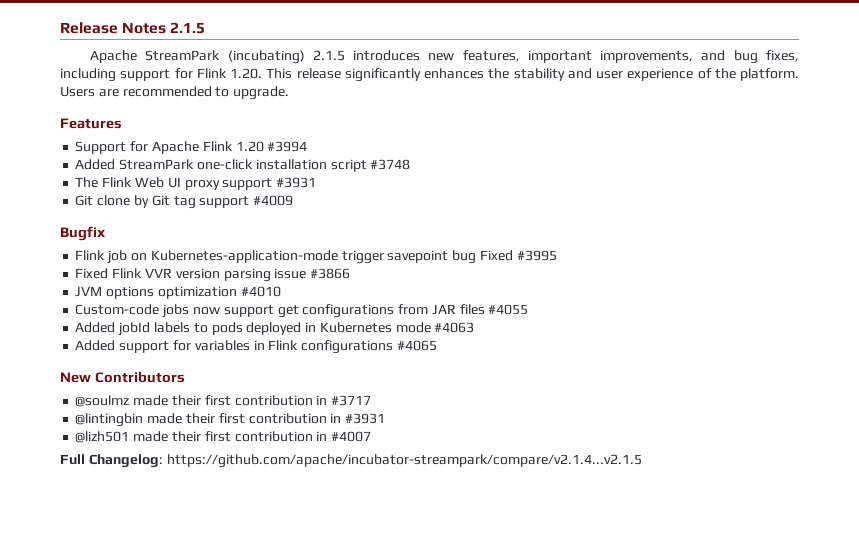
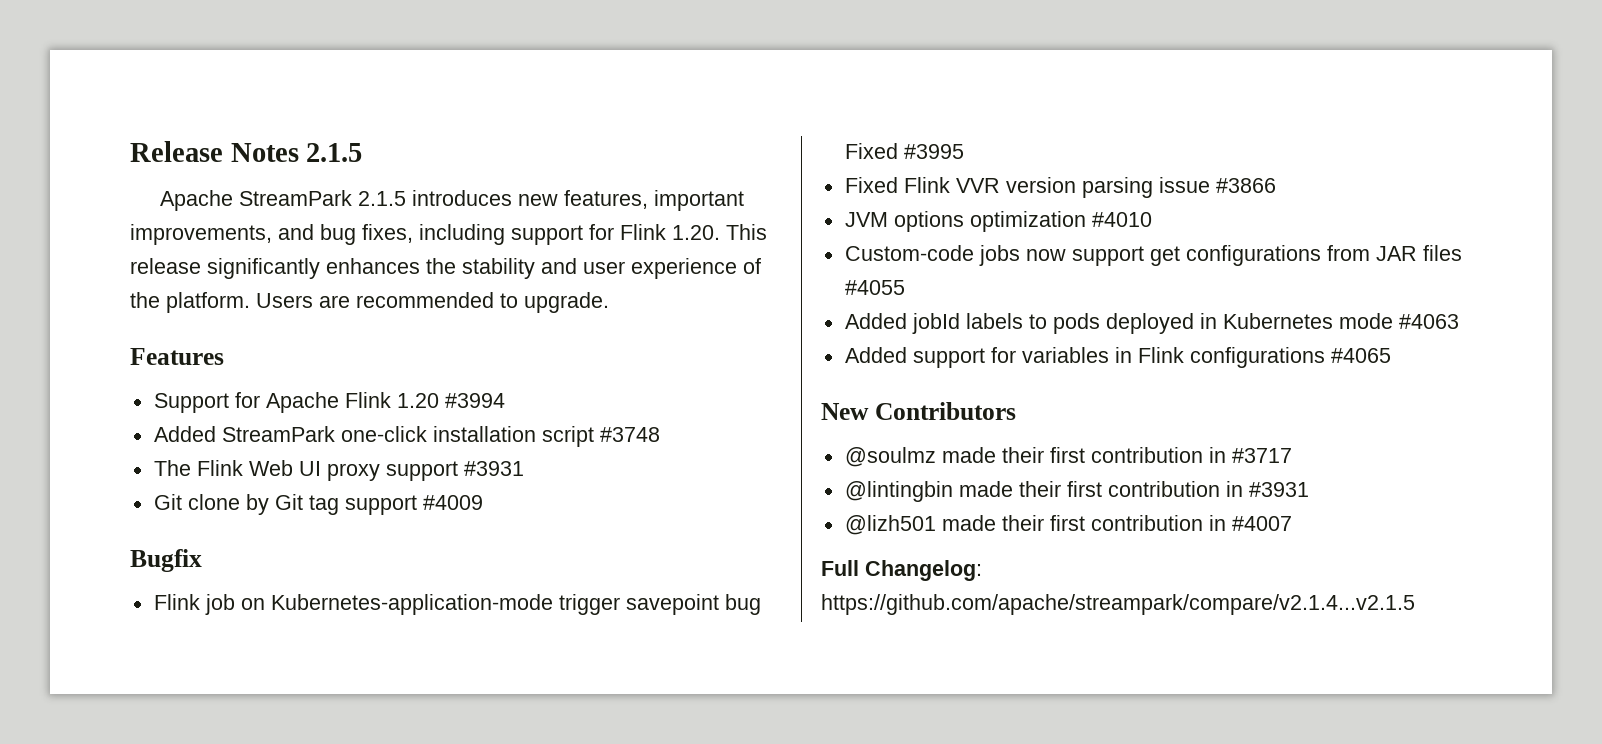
- Apache StreamPark (incubating) 2.1.5 introduces new features, important improvements, and bug fixes, including support for Flink 1.20. This release significantly enhances the stability and user experience of the platform.
+ Apache StreamPark 2.1.5 introduces new features, important improvements, and bug fixes, including support for Flink 1.20. This release significantly enhances the stability and user experience of the platform.
- Full Changelog: https://github.com/apache/incubator-streampark/compare/v2.1.4...v2.1.5
+ Full Changelog: https://github.com/apache/streampark/compare/v2.1.4...v2.1.5

